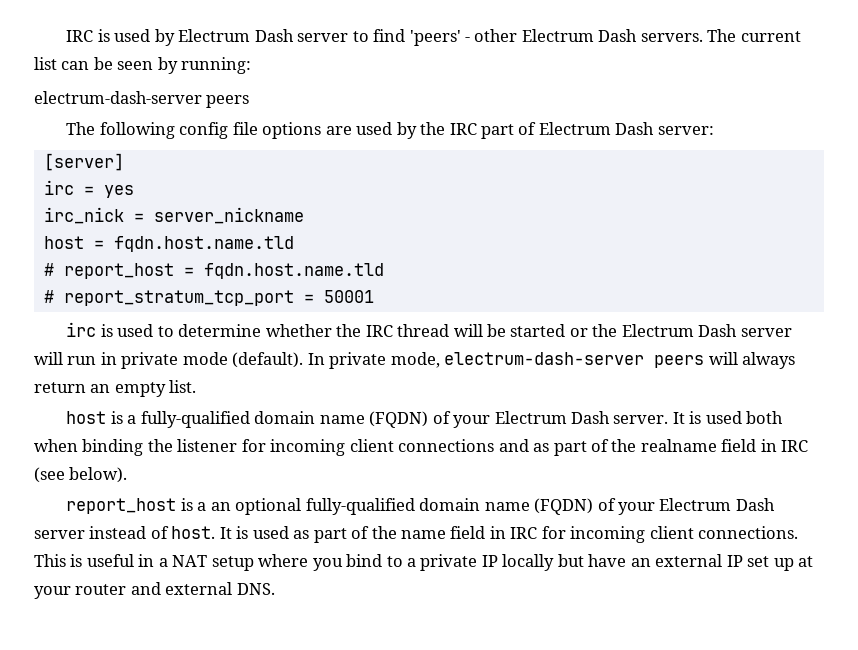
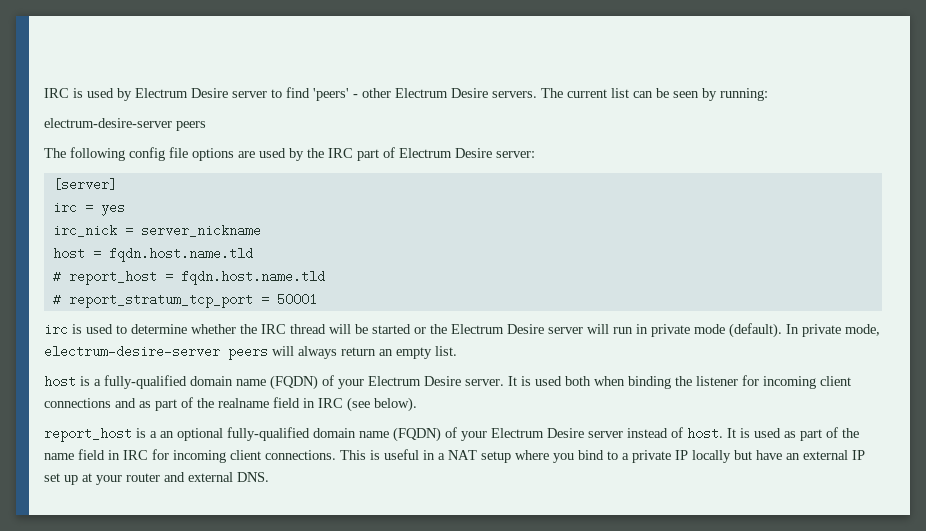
- IRC is used by Electrum Dash server to find 'peers' - other Electrum Dash servers.
+ IRC is used by Electrum Desire server to find 'peers' - other Electrum Desire servers.
  The current list can be seen by running:
- electrum-dash-server peers
+ electrum-desire-server peers
- The following config file options are used by the IRC part of Electrum Dash server:
+ The following config file options are used by the IRC part of Electrum Desire server:
- irc is used to determine whether the IRC thread will be started or the Electrum Dash server will run in private mode (default).
+ irc is used to determine whether the IRC thread will be started or the Electrum Desire server will run in private mode (default).
- In private mode, electrum-dash-server peers will always return an empty list.
+ In private mode, electrum-desire-server peers will always return an empty list.
- host is a fully-qualified domain name (FQDN) of your Electrum Dash server.
+ host is a fully-qualified domain name (FQDN) of your Electrum Desire server.
- report_host is a an optional fully-qualified domain name (FQDN) of your Electrum Dash server instead of host.
+ report_host is a an optional fully-qualified domain name (FQDN) of your Electrum Desire server instead of host.

